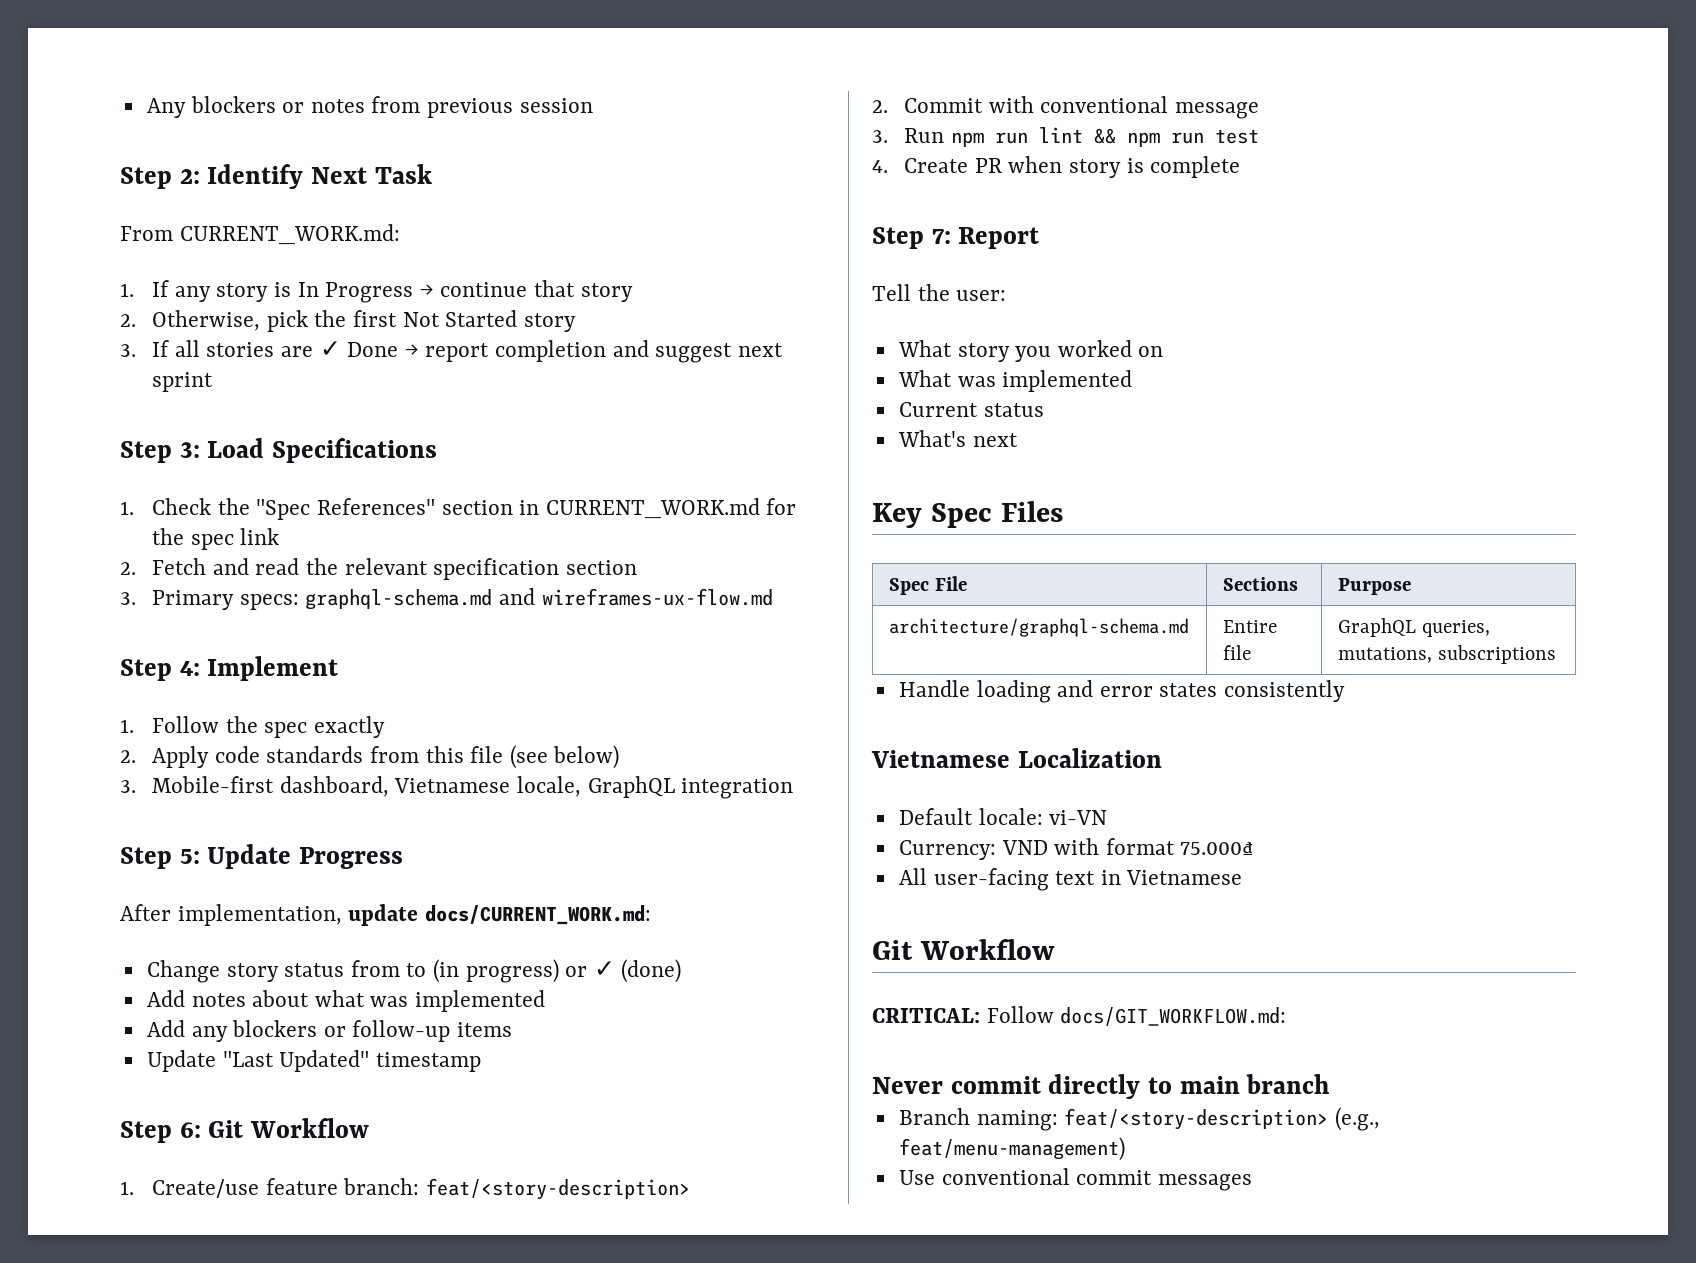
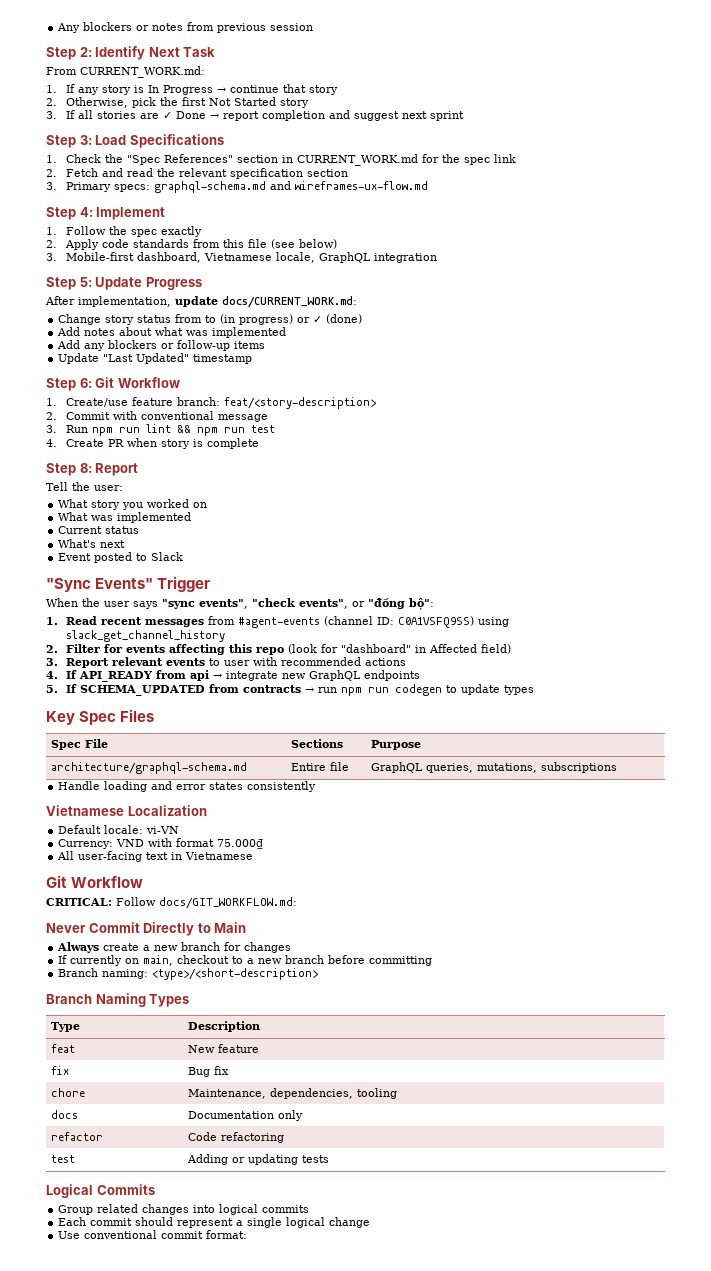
- Step 7: Report
+ Step 8: Report
+ Event posted to Slack
+ "Sync Events" Trigger
+ When the user says "sync events", "check events", or "đồng bộ":
+ 1. Read recent messages from #agent-events (channel ID: C0A1VSFQ9SS) using slack_get_channel_history
+ 2. Filter for events affecting this repo (look for "dashboard" in Affected field)
+ 3. Report relevant events to user with recommended actions
+ 4. If API_READY from api → integrate new GraphQL endpoints
+ 5. If SCHEMA_UPDATED from contracts → run npm run codegen to update types
- Never commit directly to main branch
- Branch naming: feat/<story-description> (e.g., feat/menu-management)
+ Never Commit Directly to Main
+ Always create a new branch for changes
+ If currently on main, checkout to a new branch before committing
+ Branch naming: <type>/<short-description>
+ Branch Naming Types
+ Type | Description
+ feat | New feature
+ fix | Bug fix
+ chore | Maintenance, dependencies, tooling
+ docs | Documentation only
+ refactor | Code refactoring
+ test | Adding or updating tests
+ Logical Commits
+ Group related changes into logical commits
+ Each commit should represent a single logical change
- Use conventional commit messages
+ Use conventional commit format:

